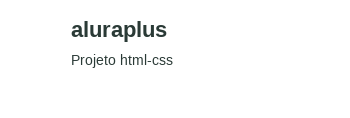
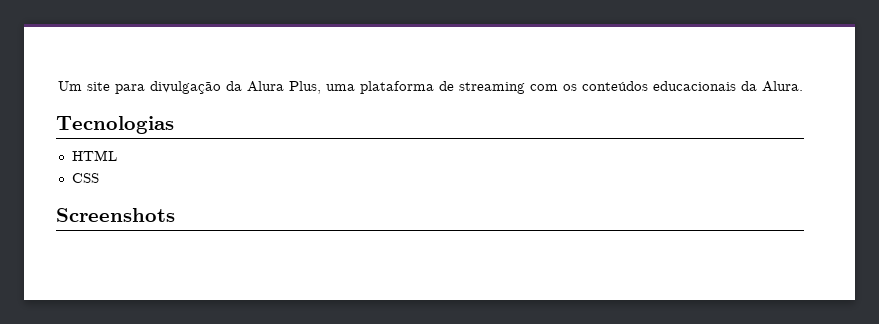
- aluraplus
- Projeto html-css
+ Um site para divulgação da Alura Plus, uma plataforma de streaming com os conteúdos educacionais da Alura.
+ Tecnologias
+ HTML
+ CSS
+ Screenshots

